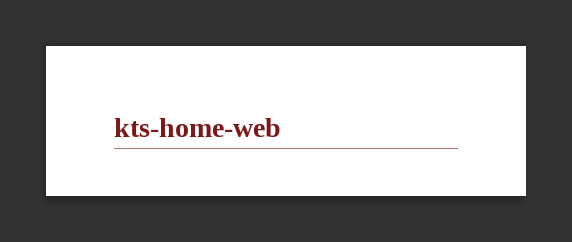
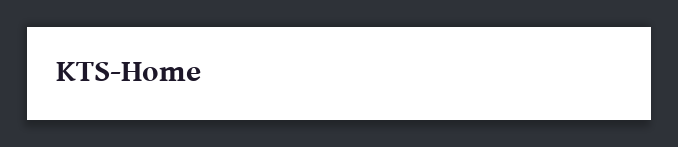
- kts-home-web
+ KTS-Home

